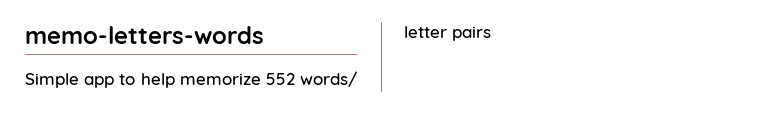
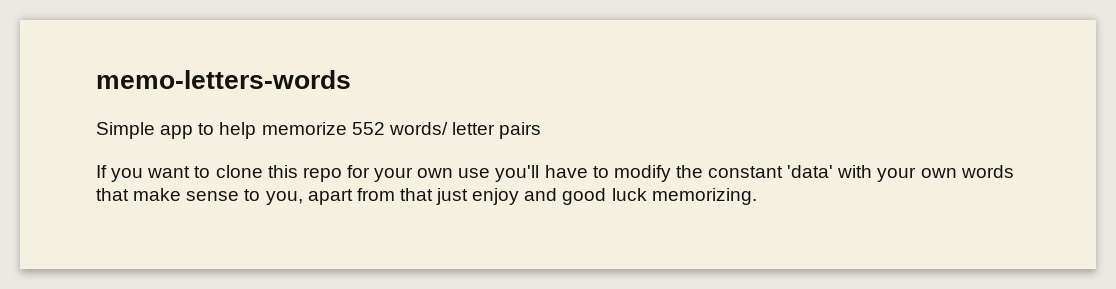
+ If you want to clone this repo for your own use you'll have to modify the constant 'data' with your own words that make sense to you, apart from that just enjoy and good luck memorizing.

